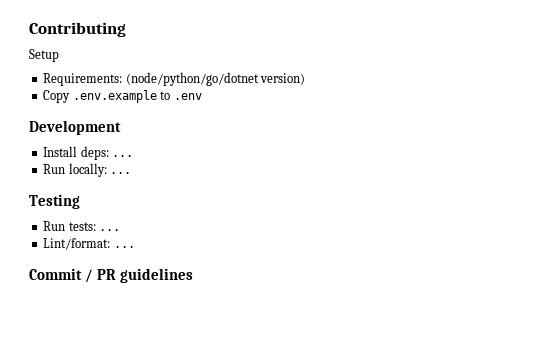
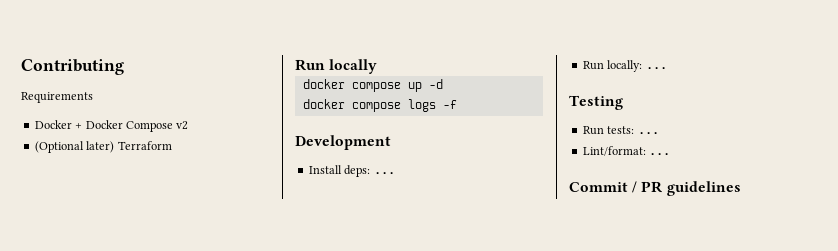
- Setup
- Requirements: (node/python/go/dotnet version)
- Copy .env.example to .env
+ Requirements
+ Docker + Docker Compose v2
+ (Optional later) Terraform
+ Run locally
+ docker compose up -d
+ docker compose logs -f

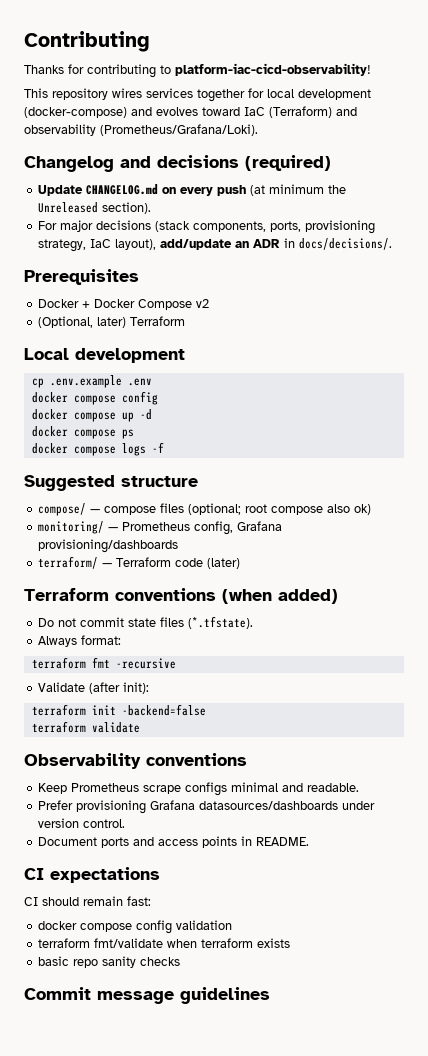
- Requirements
+ Thanks for contributing to platform-iac-cicd-observability!
+ This repository wires services together for local development (docker-compose) and evolves toward IaC (Terraform) and observability (Prometheus/Grafana/Loki).
+ Changelog and decisions (required)
+ Update CHANGELOG.md on every push (at minimum the Unreleased section).
+ For major decisions (stack components, ports, provisioning strategy, IaC layout), add/update an ADR in docs/decisions/.
+ Prerequisites
- (Optional later) Terraform
+ (Optional, later) Terraform
- Run locally
+ Local development
+ cp .env.example .env
+ docker compose config
+ docker compose ps
- Development
- Install deps: ...
- Run locally: ...
- Testing
- Run tests: ...
- Lint/format: ...
+ Suggested structure
+ compose/ — compose files (optional; root compose also ok)
+ monitoring/ — Prometheus config, Grafana provisioning/dashboards
+ terraform/ — Terraform code (later)
+ Terraform conventions (when added)
+ Do not commit state files (*.tfstate).
+ Always format:
+ terraform fmt -recursive
+ Validate (after init):
+ terraform init -backend=false
+ terraform validate
+ Observability conventions
+ Keep Prometheus scrape configs minimal and readable.
+ Prefer provisioning Grafana datasources/dashboards under version control.
+ Document ports and access points in README.
+ CI expectations
+ CI should remain fast:
+ docker compose config validation
+ terraform fmt/validate when terraform exists
+ basic repo sanity checks
- Commit / PR guidelines
+ Commit message guidelines

